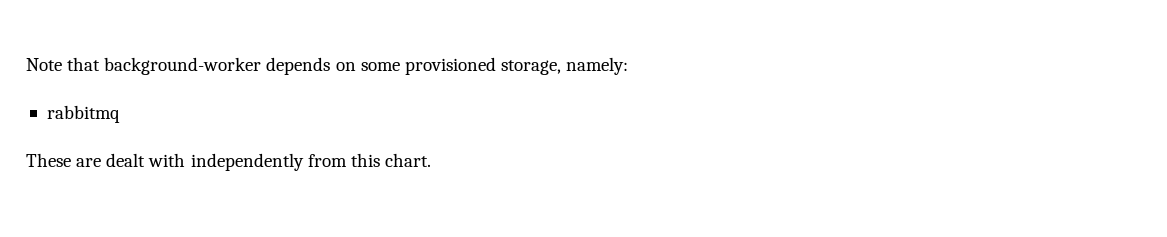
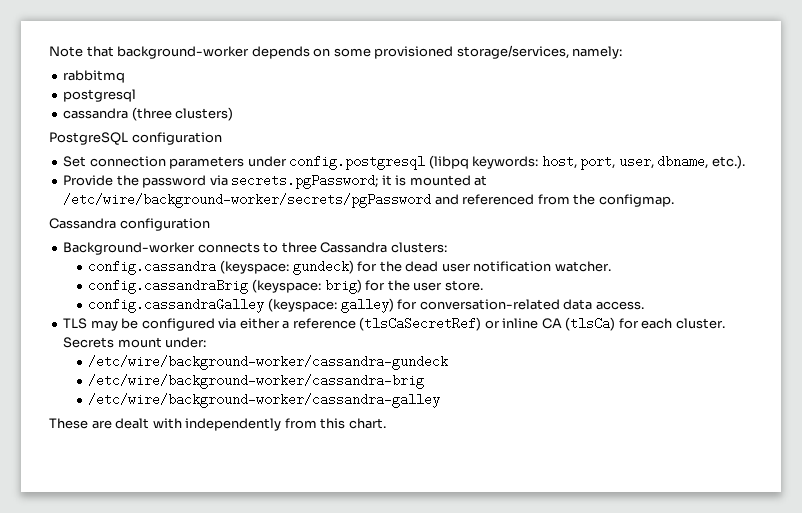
- Note that background-worker depends on some provisioned storage, namely:
+ Note that background-worker depends on some provisioned storage/services, namely:
+ postgresql
+ cassandra (three clusters)
+ PostgreSQL configuration
+ Set connection parameters under config.postgresql (libpq keywords: host, port, user, dbname, etc.).
+ Provide the password via secrets.pgPassword; it is mounted at /etc/wire/background-worker/secrets/pgPassword and referenced from the configmap.
+ Cassandra configuration
+ Background-worker connects to three Cassandra clusters:
+ config.cassandra (keyspace: gundeck) for the dead user notification watcher.
+ config.cassandraBrig (keyspace: brig) for the user store.
+ config.cassandraGalley (keyspace: galley) for conversation-related data access.
+ TLS may be configured via either a reference (tlsCaSecretRef) or inline CA (tlsCa) for each cluster. Secrets mount under:
+ /etc/wire/background-worker/cassandra-gundeck
+ /etc/wire/background-worker/cassandra-brig
+ /etc/wire/background-worker/cassandra-galley

